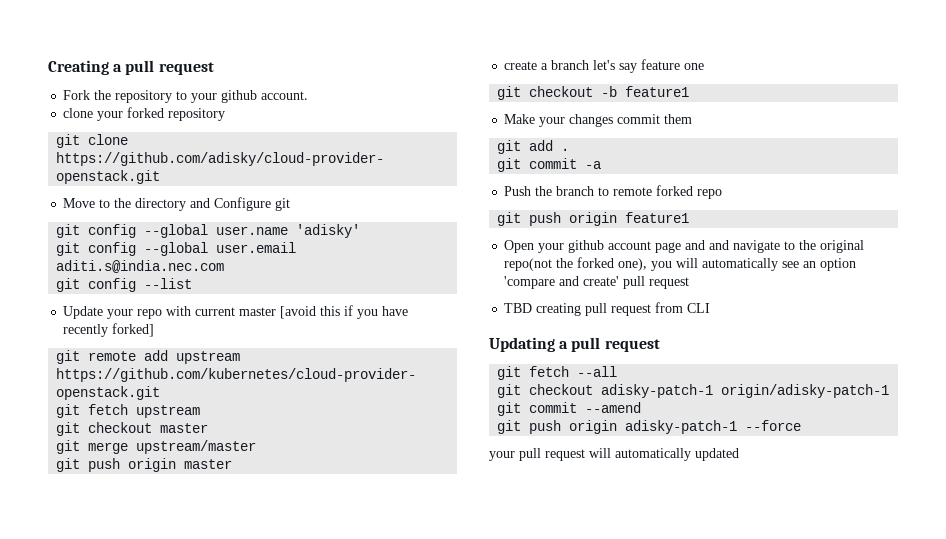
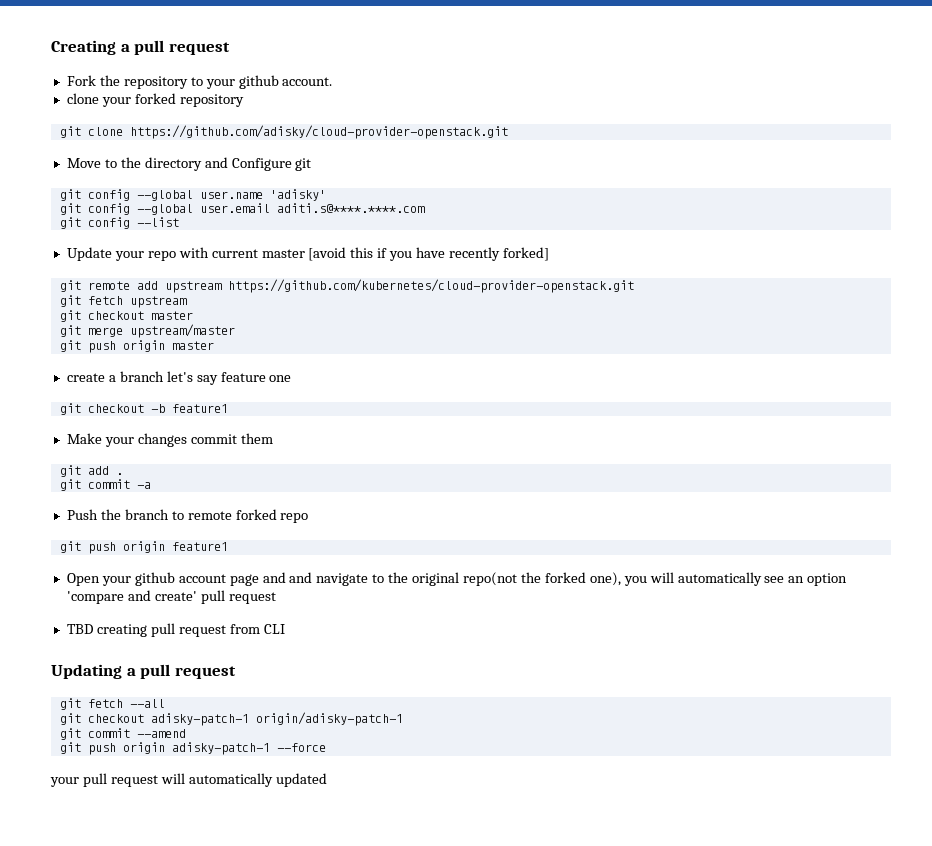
- git config --global user.email aditi.s@india.nec.com
+ git config --global user.email aditi.s@****.****.com

